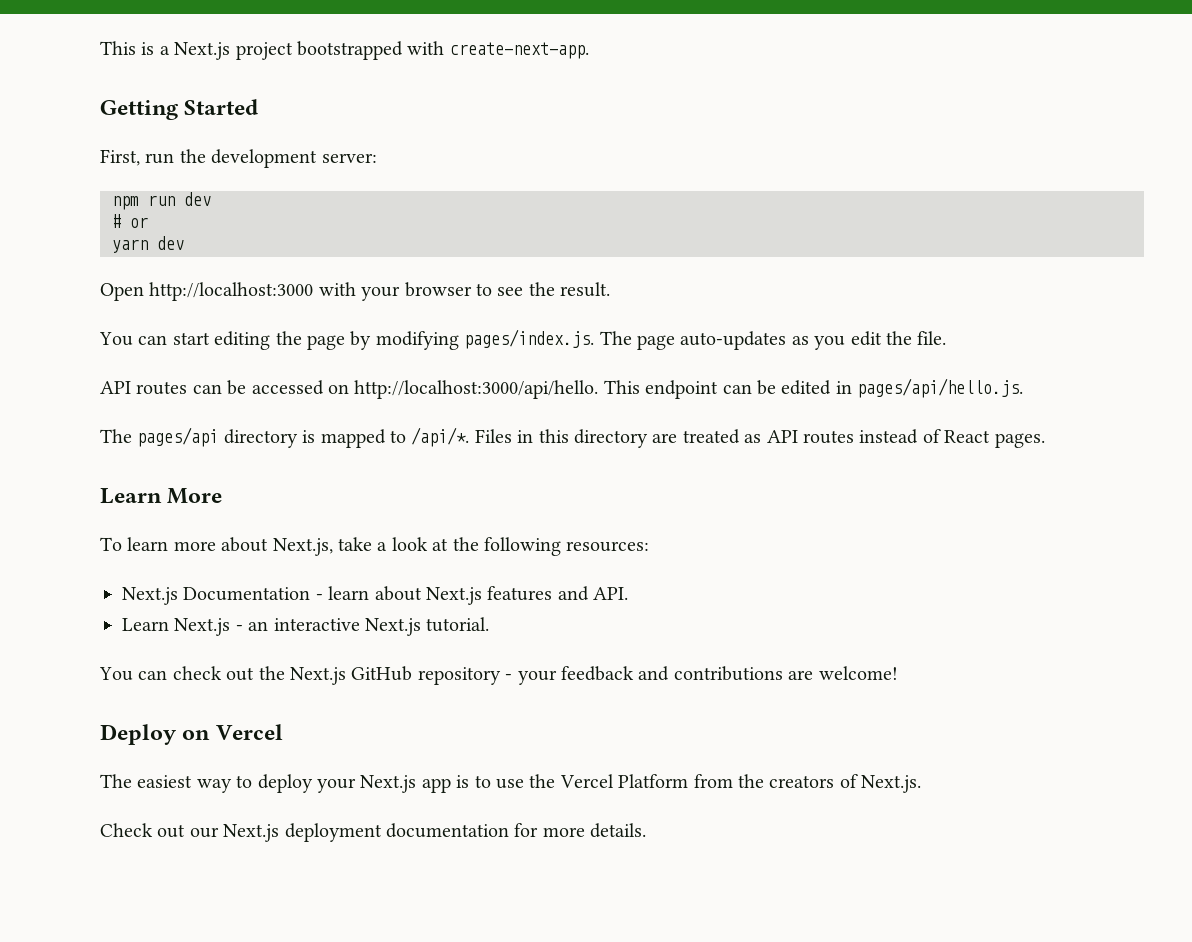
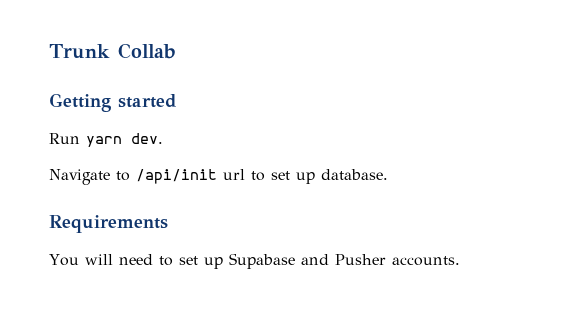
- This is a Next.js project bootstrapped with create-next-app.
- Getting Started
- First, run the development server:
- npm run dev
- # or
- yarn dev
- Open http://localhost:3000 with your browser to see the result.
- You can start editing the page by modifying pages/index.js. The page auto-updates as you edit the file.
- API routes can be accessed on http://localhost:3000/api/hello. This endpoint can be edited in pages/api/hello.js.
- The pages/api directory is mapped to /api/*. Files in this directory are treated as API routes instead of React pages.
- Learn More
- To learn more about Next.js, take a look at the following resources:
- Next.js Documentation - learn about Next.js features and API.
- Learn Next.js - an interactive Next.js tutorial.
- You can check out the Next.js GitHub repository - your feedback and contributions are welcome!
- Deploy on Vercel
- The easiest way to deploy your Next.js app is to use the Vercel Platform from the creators of Next.js.
- Check out our Next.js deployment documentation for more details.
+ Trunk Collab
+ Getting started
+ Run yarn dev.
+ Navigate to /api/init url to set up database.
+ Requirements
+ You will need to set up Supabase and Pusher accounts.

